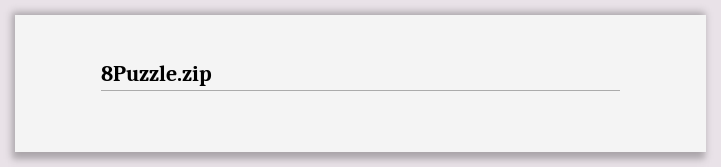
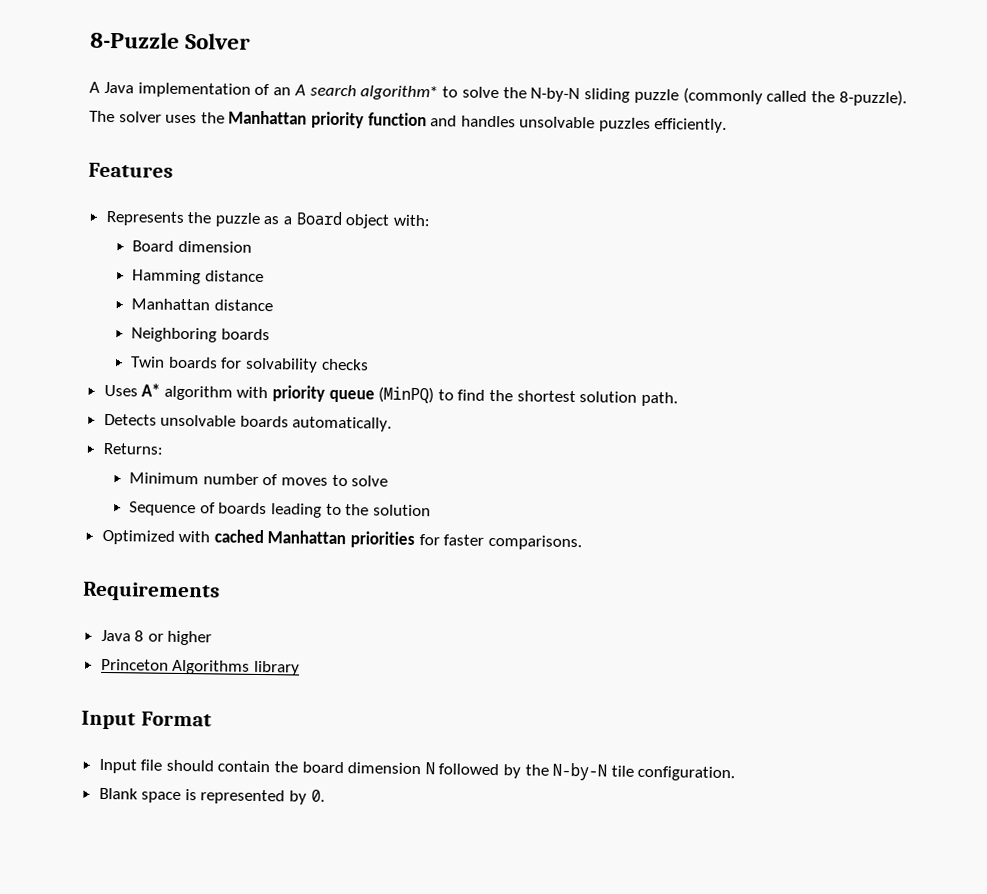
- 8Puzzle.zip
+ 8-Puzzle Solver
+ A Java implementation of an A search algorithm* to solve the N-by-N sliding puzzle (commonly called the 8-puzzle). The solver uses the Manhattan priority function and handles unsolvable puzzles efficiently.
+ Features
+ Represents the puzzle as a Board object with:
+ Board dimension
+ Hamming distance
+ Manhattan distance
+ Neighboring boards
+ Twin boards for solvability checks
+ Uses A* algorithm with priority queue (MinPQ) to find the shortest solution path.
+ Detects unsolvable boards automatically.
+ Returns:
+ Minimum number of moves to solve
+ Sequence of boards leading to the solution
+ Optimized with cached Manhattan priorities for faster comparisons.
+ Requirements
+ Java 8 or higher
+ Princeton Algorithms library
+ Input Format
+ Input file should contain the board dimension N followed by the N-by-N tile configuration.
+ Blank space is represented by 0.

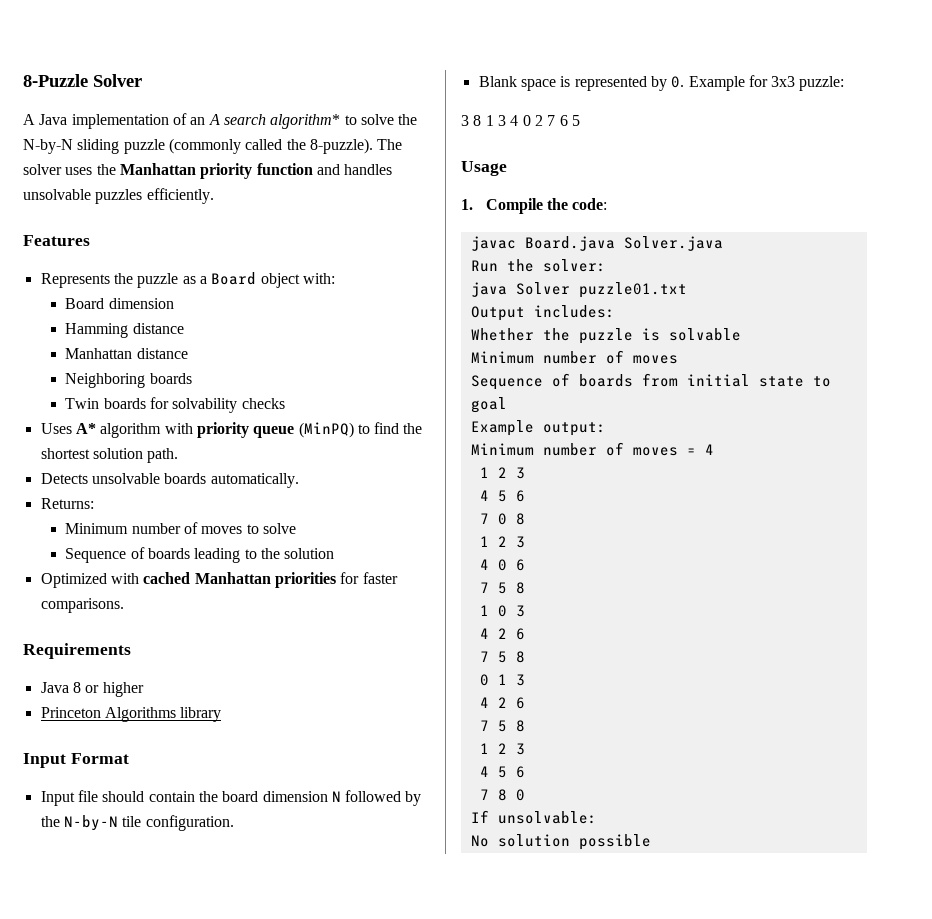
- Blank space is represented by 0.
+ Blank space is represented by 0. Example for 3x3 puzzle:
+ 3 8 1 3 4 0 2 7 6 5
+ Usage
+ 1. Compile the code:
+ javac Board.java Solver.java
+ Run the solver:
+ java Solver puzzle01.txt
+ Output includes:
+ Whether the puzzle is solvable
+ Minimum number of moves
+ Sequence of boards from initial state to goal
+ Example output:
+ Minimum number of moves = 4
+ 1 2 3
+ 4 5 6
+ 7 0 8
+ 1 2 3
+ 4 0 6
+ 7 5 8
+ 1 0 3
+ 4 2 6
+ 7 5 8
+ 0 1 3
+ 4 2 6
+ 7 5 8
+ 1 2 3
+ 4 5 6
+ 7 8 0
+ If unsolvable:
+ No solution possible

